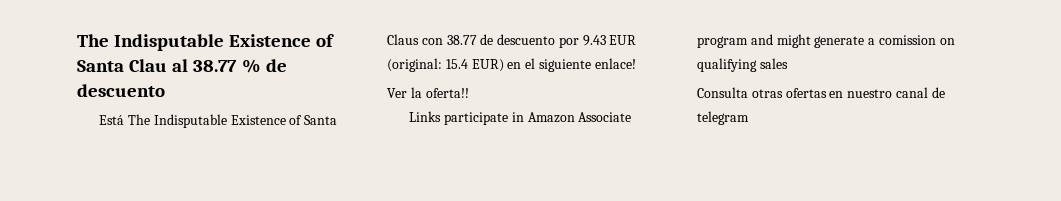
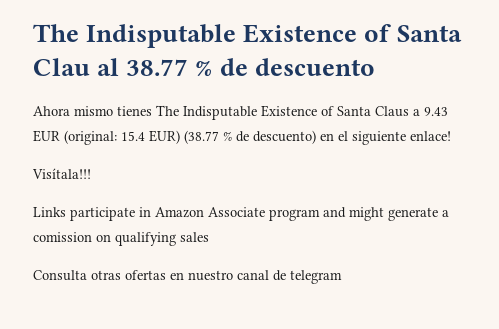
- Está The Indisputable Existence of Santa Claus con 38.77 de descuento por 9.43 EUR (original: 15.4 EUR) en el siguiente enlace!
+ Ahora mismo tienes The Indisputable Existence of Santa Claus a 9.43 EUR (original: 15.4 EUR) (38.77 % de descuento) en el siguiente enlace!
- Ver la oferta!!
+ Visítala!!!

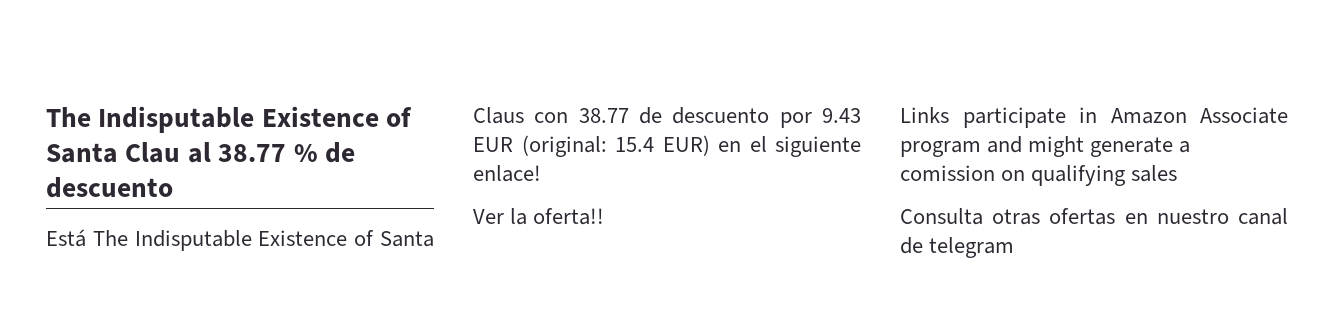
- Ahora mismo tienes The Indisputable Existence of Santa Claus a 9.43 EUR (original: 15.4 EUR) (38.77 % de descuento) en el siguiente enlace!
+ Está The Indisputable Existence of Santa Claus con 38.77 de descuento por 9.43 EUR (original: 15.4 EUR) en el siguiente enlace!
- Visítala!!!
+ Ver la oferta!!

